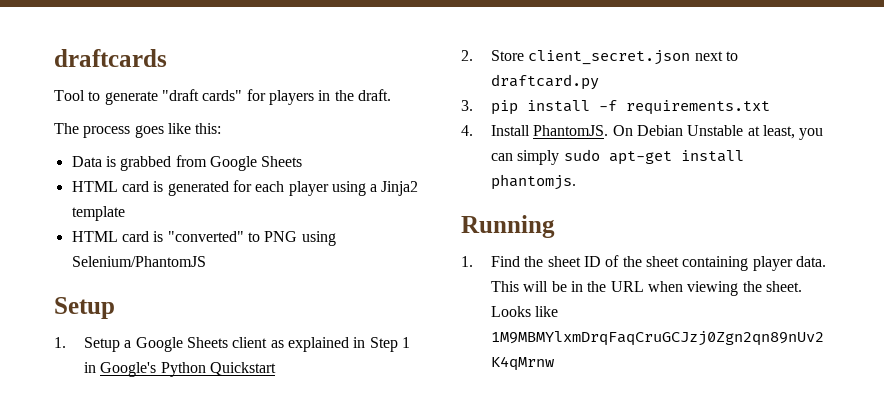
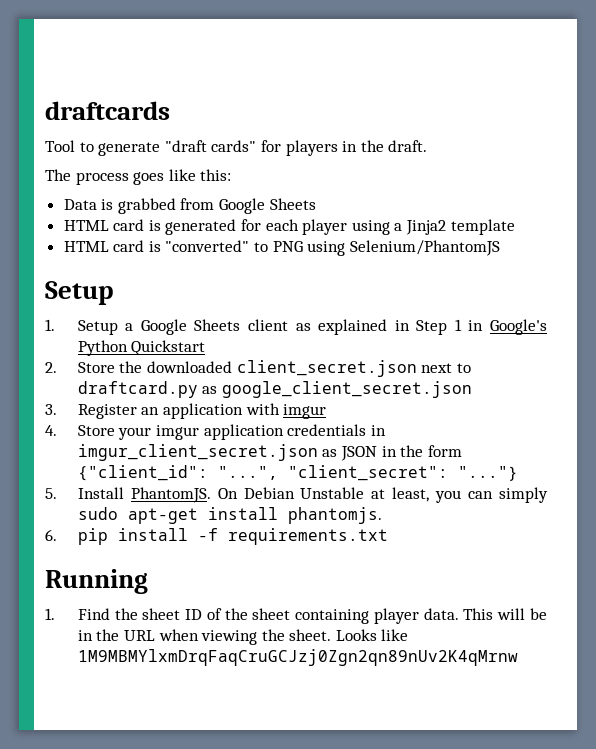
- 2. Store client_secret.json next to draftcard.py
+ 2. Store the downloaded client_secret.json next to draftcard.py as google_client_secret.json
- 3. pip install -f requirements.txt
- 4. Install PhantomJS.
+ 3. Register an application with imgur
+ 4. Store your imgur application credentials in imgur_client_secret.json as JSON in the form {"client_id": "...", "client_secret": "..."}
+ 5. Install PhantomJS.
+ 6. pip install -f requirements.txt

